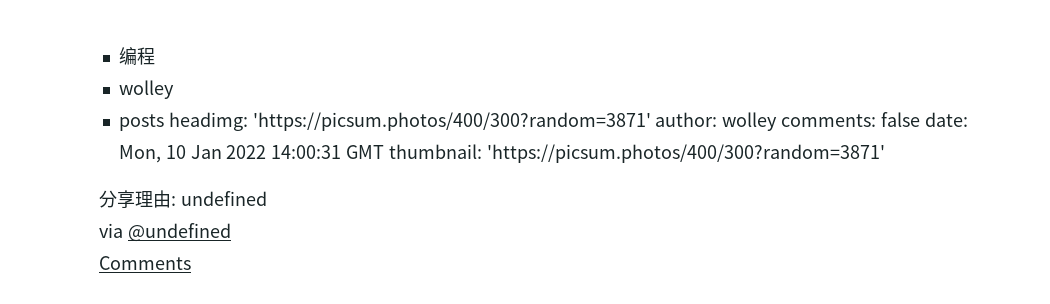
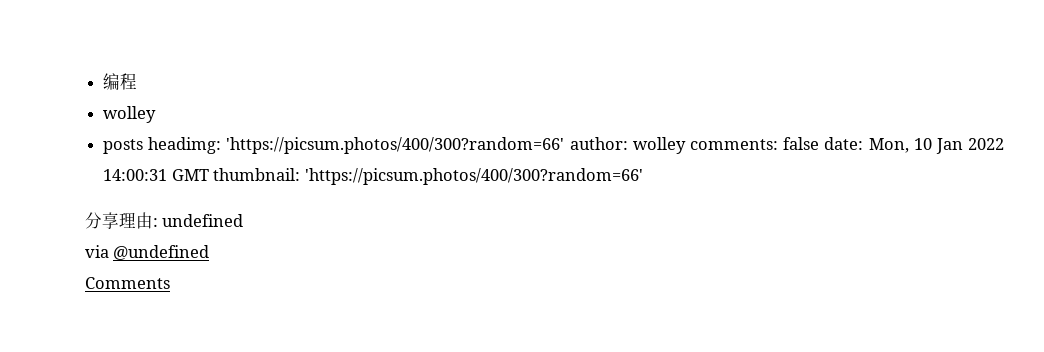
- posts headimg: 'https://picsum.photos/400/300?random=3871' author: wolley comments: false date: Mon, 10 Jan 2022 14:00:31 GMT thumbnail: 'https://picsum.photos/400/300?random=3871'
+ posts headimg: 'https://picsum.photos/400/300?random=66' author: wolley comments: false date: Mon, 10 Jan 2022 14:00:31 GMT thumbnail: 'https://picsum.photos/400/300?random=66'

